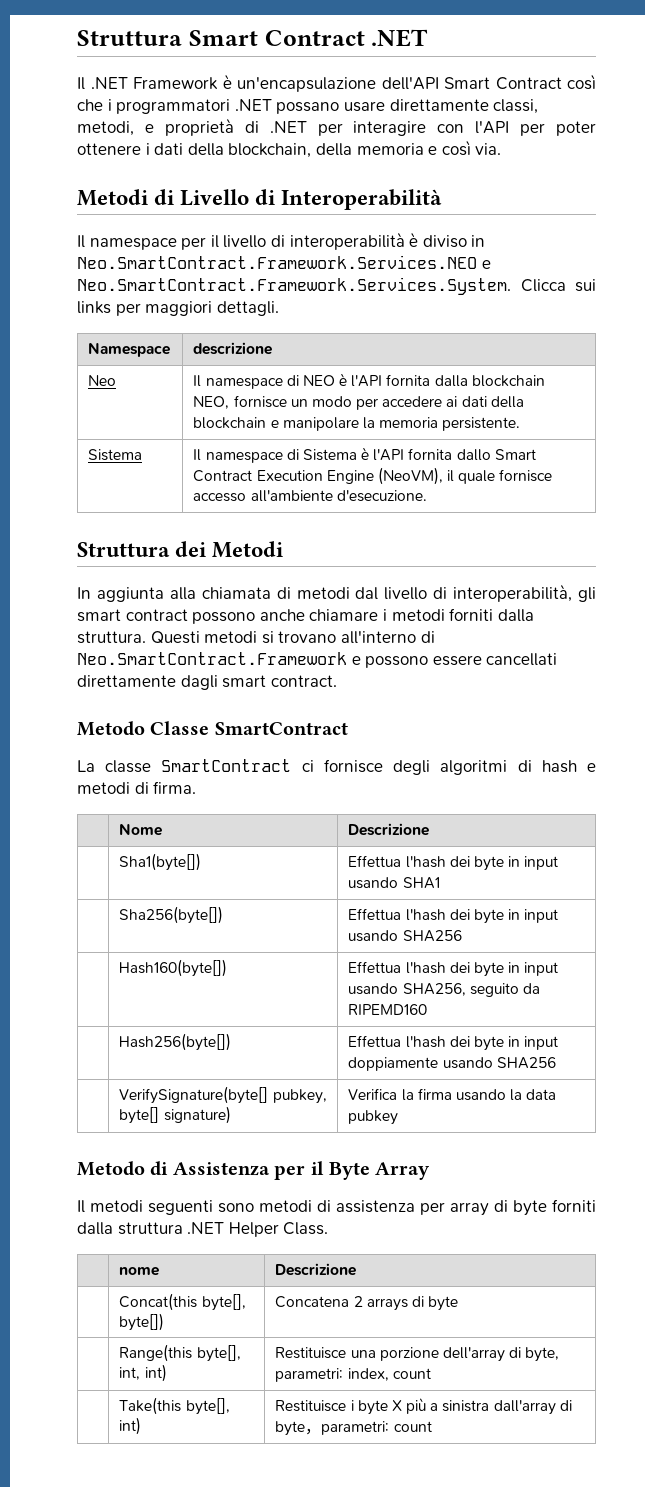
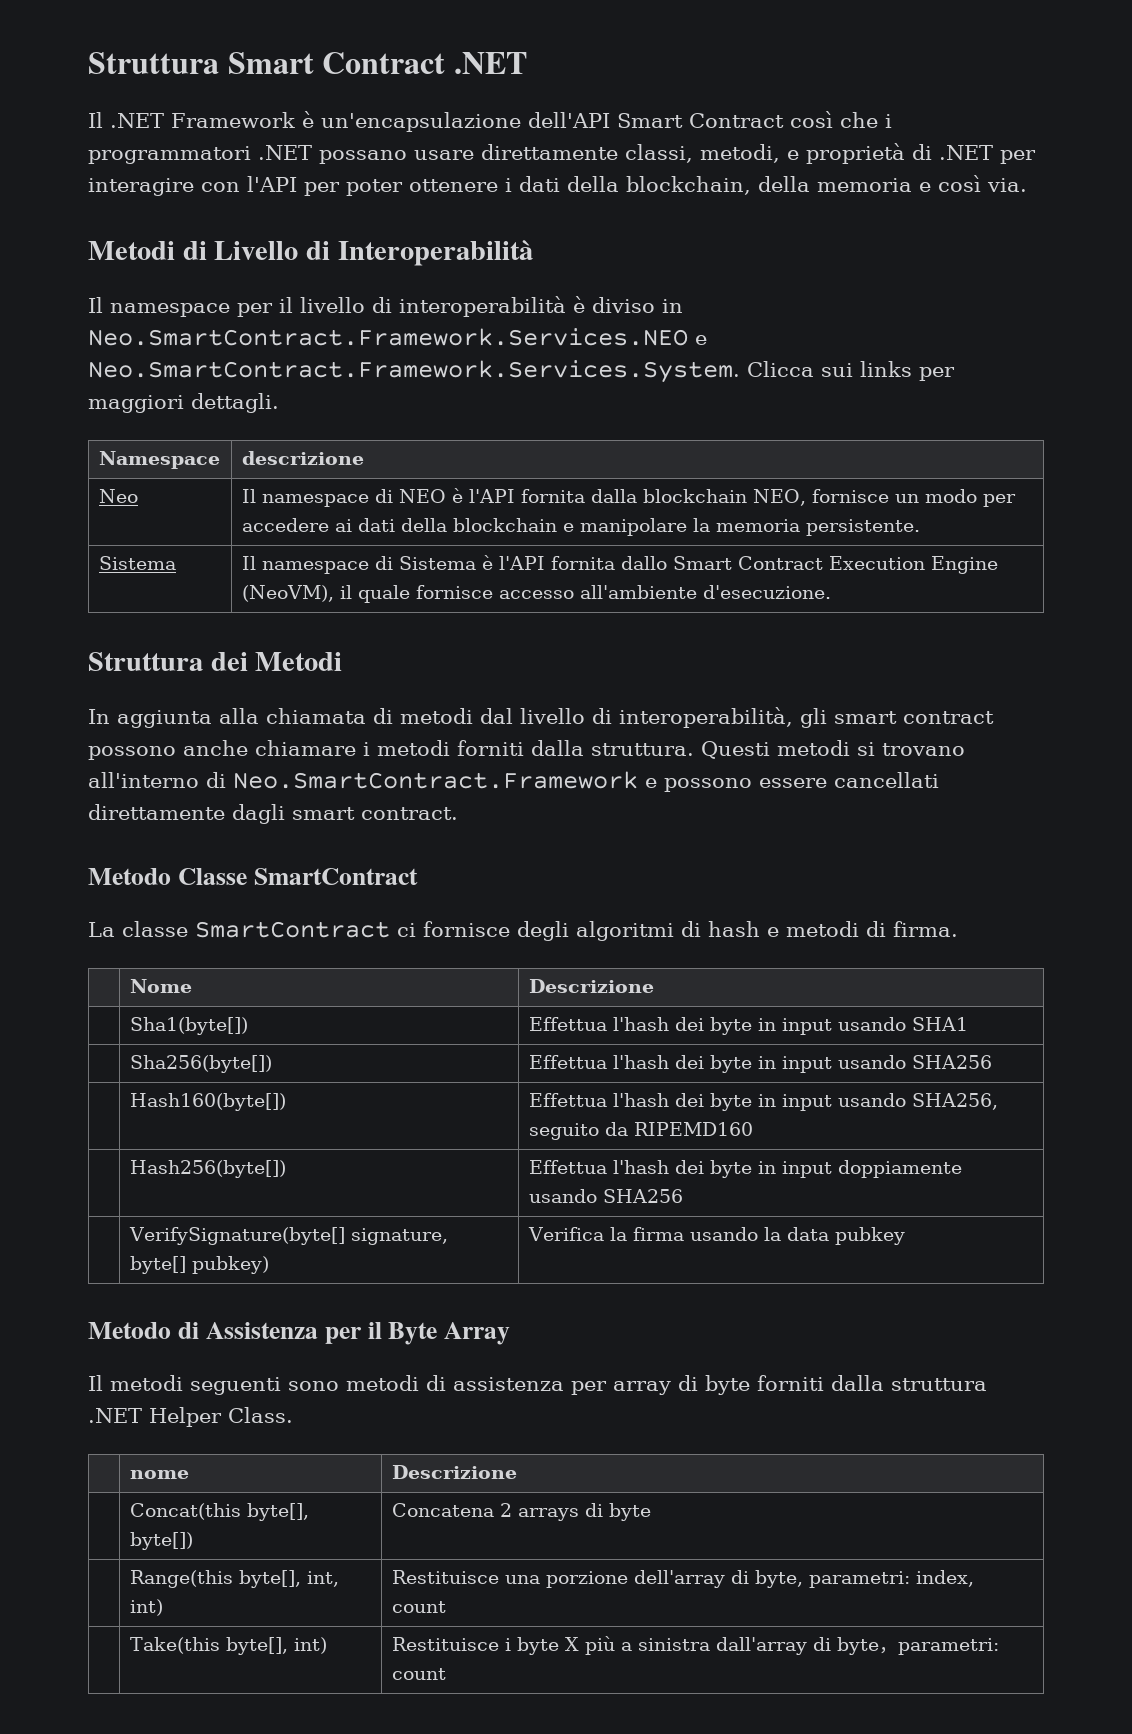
- | VerifySignature(byte[] pubkey, byte[] signature) | Verifica la firma usando la data pubkey
+ | VerifySignature(byte[] signature, byte[] pubkey) | Verifica la firma usando la data pubkey

